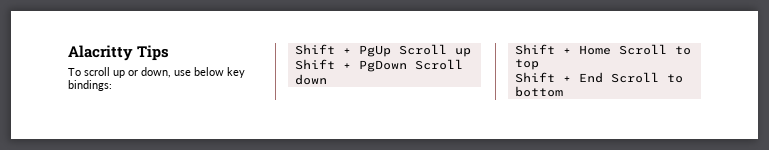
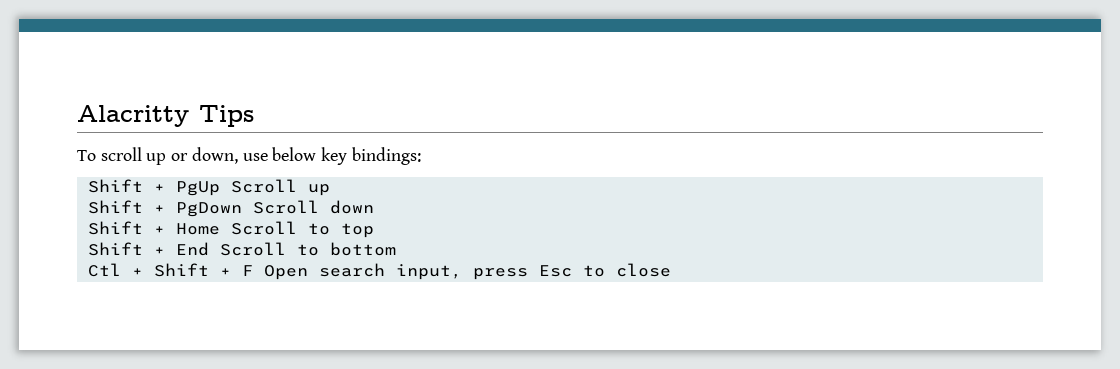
+ Ctl + Shift + F Open search input, press Esc to close

